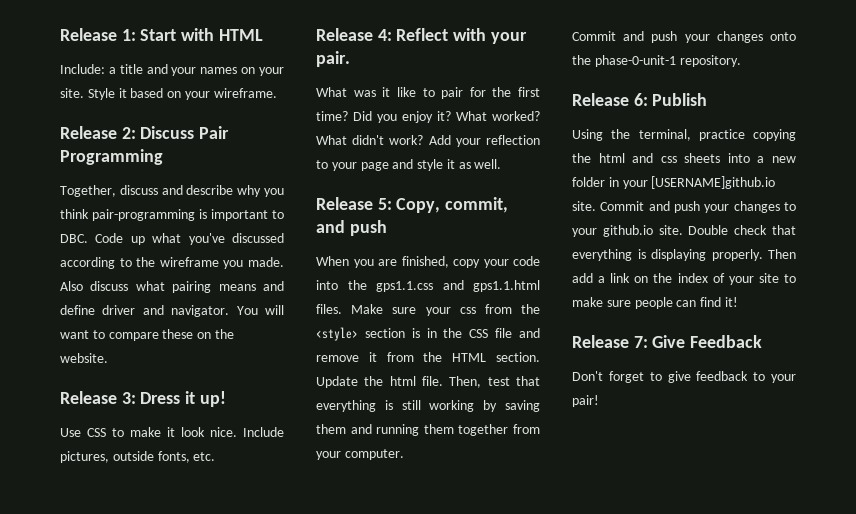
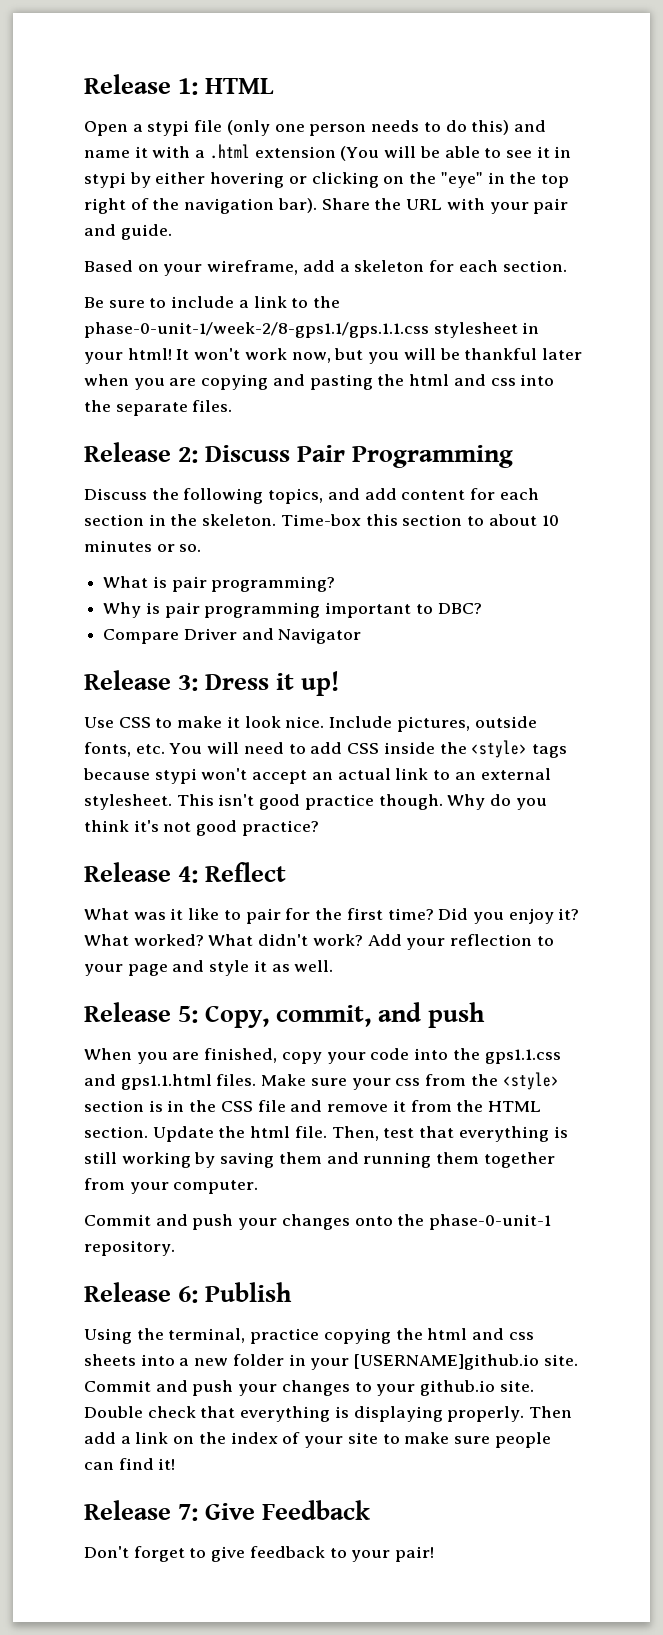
- Release 1: Start with HTML
+ Release 1: HTML
- Include: a title and your names on your site. Style it based on your wireframe.
+ Open a stypi file (only one person needs to do this) and name it with a .html extension (You will be able to see it in stypi by either hovering or clicking on the "eye" in the top right of the navigation bar). Share the URL with your pair and guide.
+ Based on your wireframe, add a skeleton for each section.
+ Be sure to include a link to the phase-0-unit-1/week-2/8-gps1.1/gps.1.1.css stylesheet in your html! It won't work now, but you will be thankful later when you are copying and pasting the html and css into the separate files.
- Together, discuss and describe why you think pair-programming is important to DBC. Code up what you've discussed according to the wireframe you made. Also discuss what pairing means and define driver and navigator. You will want to compare these on the website.
+ Discuss the following topics, and add content for each section in the skeleton. Time-box this section to about 10 minutes or so.
+ What is pair programming?
+ Why is pair programming important to DBC?
+ Compare Driver and Navigator
- Include pictures, outside fonts, etc.
+ Include pictures, outside fonts, etc. You will need to add CSS inside the <style> tags because stypi won't accept an actual link to an external stylesheet. This isn't good practice though. Why do you think it's not good practice?
- Release 4: Reflect with your pair.
+ Release 4: Reflect

